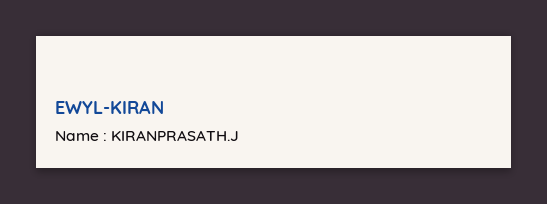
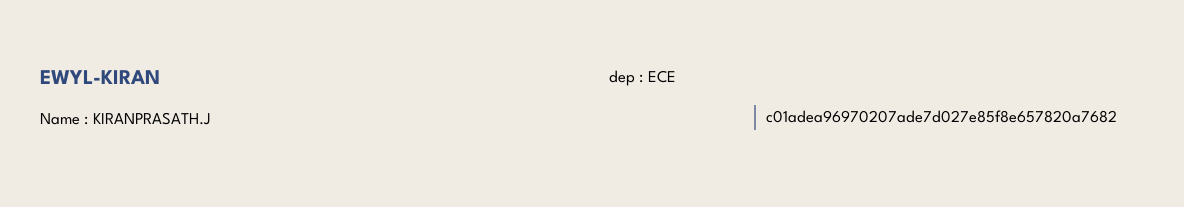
+ dep : ECE
+ c01adea96970207ade7d027e85f8e657820a7682

